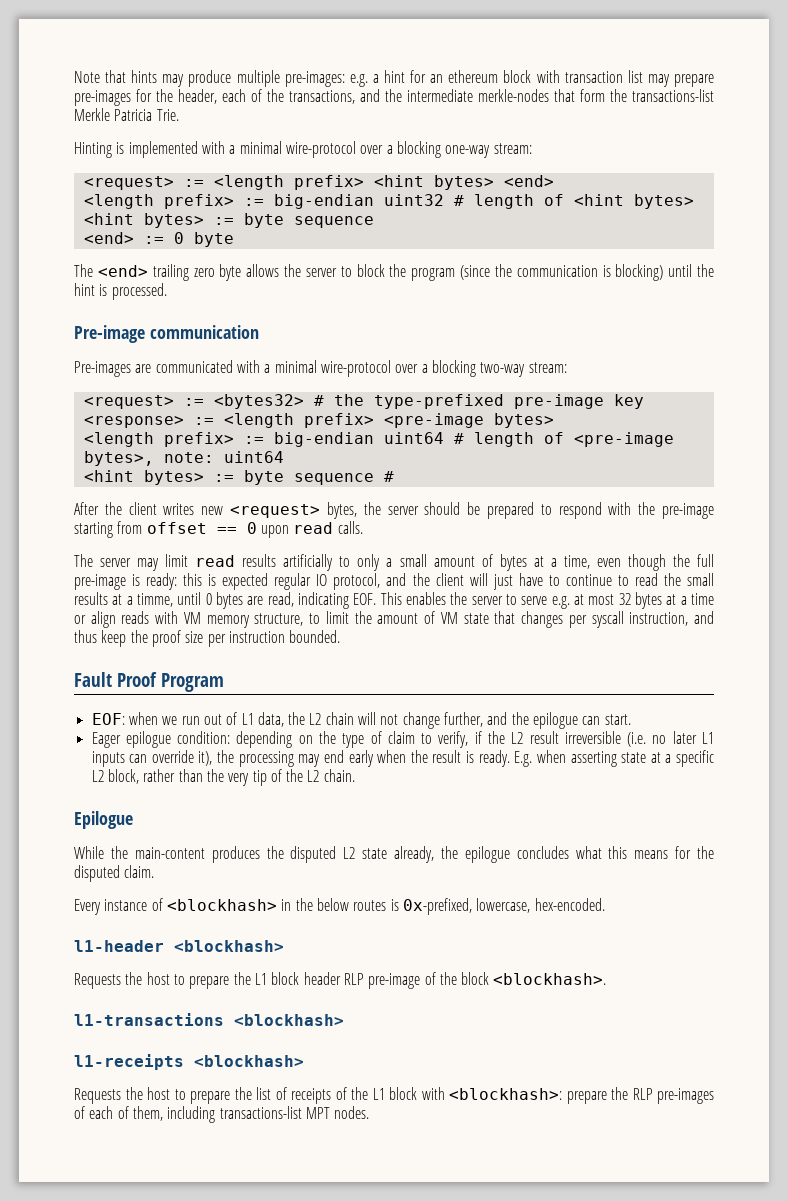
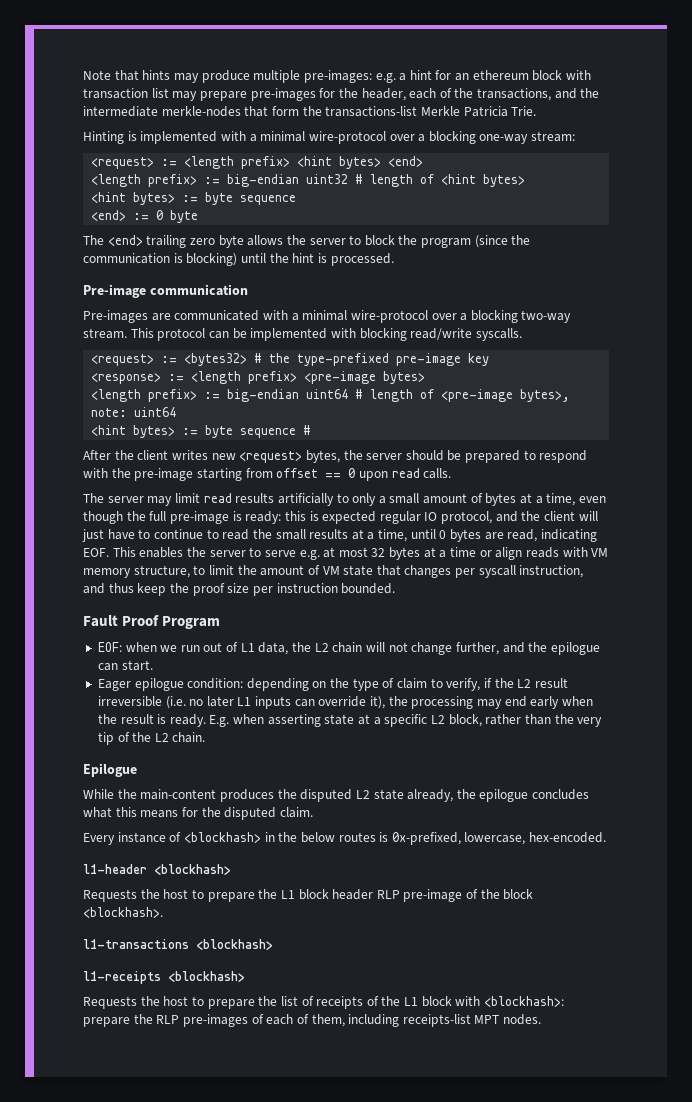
- Pre-images are communicated with a minimal wire-protocol over a blocking two-way stream:
+ Pre-images are communicated with a minimal wire-protocol over a blocking two-way stream. This protocol can be implemented with blocking read/write syscalls.
- this is expected regular IO protocol, and the client will just have to continue to read the small results at a timme, until 0 bytes are read, indicating EOF. This enables the server to serve e.g. at most 32 bytes at a time or align reads with VM memory structure, to limit the amount of VM state that changes per syscall instruction, and thus keep the proof size per instruction bounded.
+ this is expected regular IO protocol, and the client will just have to continue to read the small results at a time, until 0 bytes are read, indicating EOF. This enables the server to serve e.g. at most 32 bytes at a time or align reads with VM memory structure, to limit the amount of VM state that changes per syscall instruction, and thus keep the proof size per instruction bounded.
- Requests the host to prepare the list of receipts of the L1 block with <blockhash>: prepare the RLP pre-images of each of them, including transactions-list MPT nodes.
+ Requests the host to prepare the list of receipts of the L1 block with <blockhash>: prepare the RLP pre-images of each of them, including receipts-list MPT nodes.

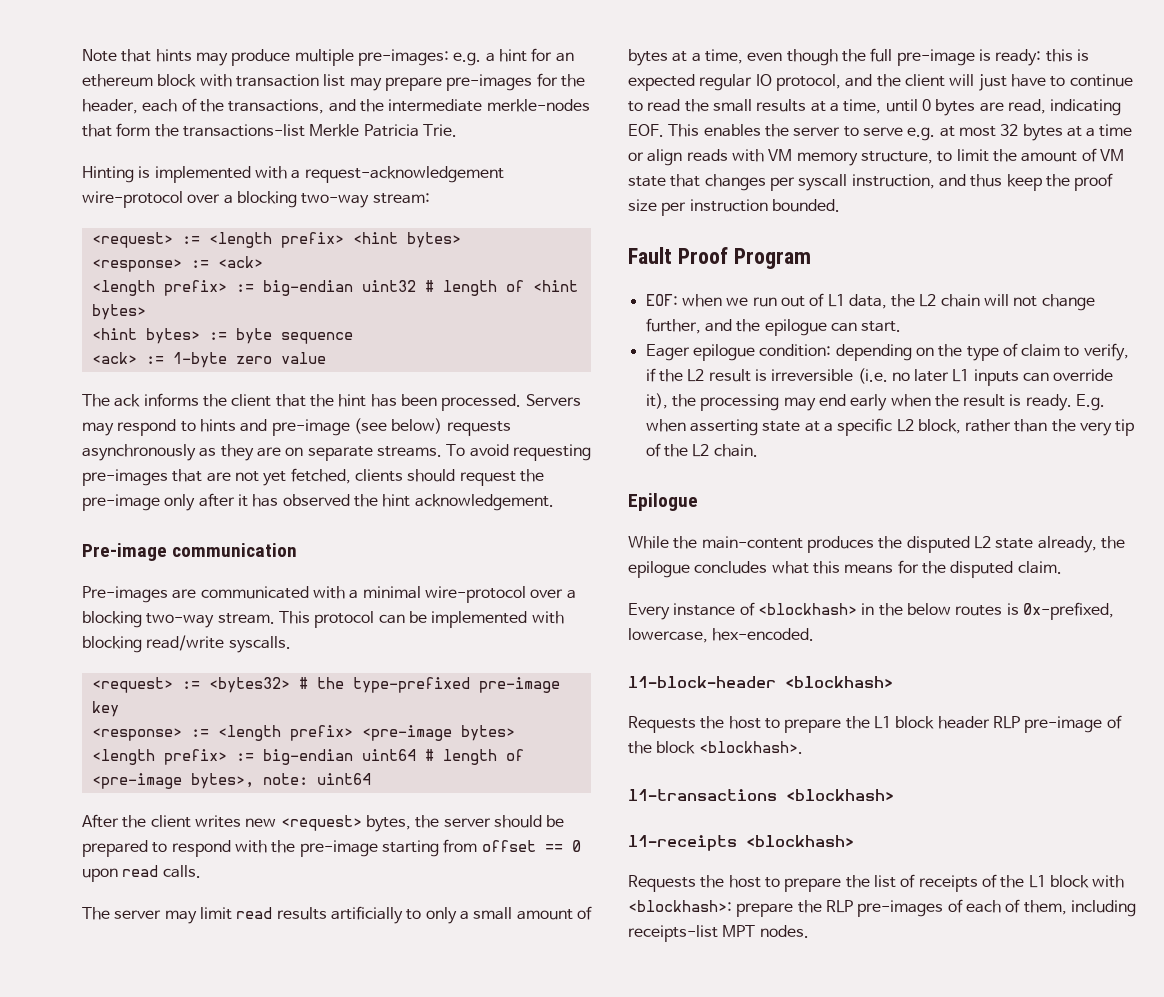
- Hinting is implemented with a minimal wire-protocol over a blocking one-way stream:
+ Hinting is implemented with a request-acknowledgement wire-protocol over a blocking two-way stream:
- <request> := <length prefix> <hint bytes> <end>
+ <request> := <length prefix> <hint bytes>
+ <response> := <ack>
- <end> := 0 byte
- The <end> trailing zero byte allows the server to block the program (since the communication is blocking) until the hint is processed.
+ <ack> := 1-byte zero value
+ The ack informs the client that the hint has been processed. Servers may respond to hints and pre-image (see below) requests asynchronously as they are on separate streams. To avoid requesting pre-images that are not yet fetched, clients should request the pre-image only after it has observed the hint acknowledgement.
- <hint bytes> := byte sequence #
- Eager epilogue condition: depending on the type of claim to verify, if the L2 result irreversible (i.e. no later L1 inputs can override it), the processing may end early when the result is ready.
+ Eager epilogue condition: depending on the type of claim to verify, if the L2 result is irreversible (i.e. no later L1 inputs can override it), the processing may end early when the result is ready.
- l1-header <blockhash>
+ l1-block-header <blockhash>

